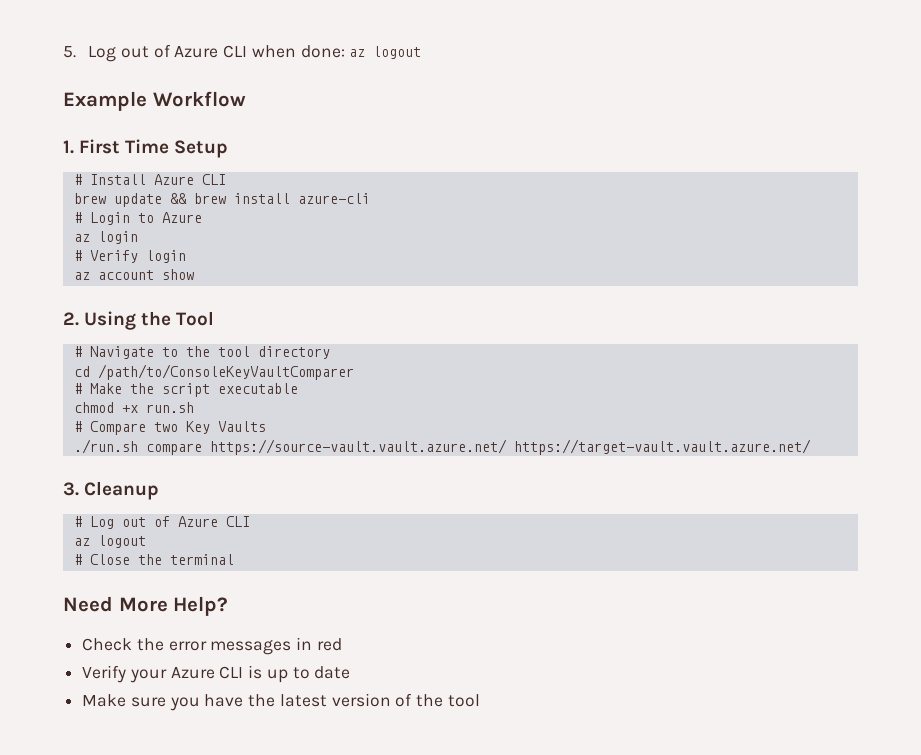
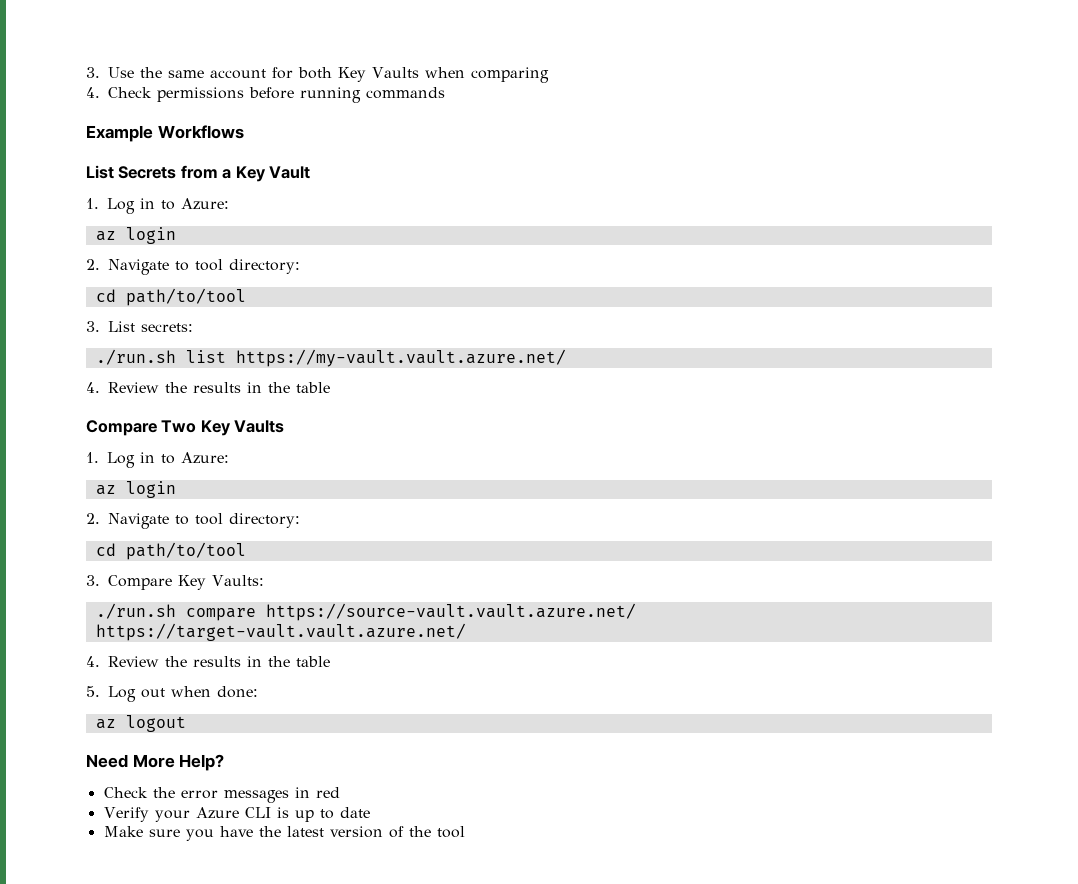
- 5. Log out of Azure CLI when done: az logout
- Example Workflow
- 1. First Time Setup
- # Install Azure CLI
- brew update && brew install azure-cli
- # Login to Azure
+ 3. Use the same account for both Key Vaults when comparing
+ 4. Check permissions before running commands
+ Example Workflows
+ List Secrets from a Key Vault
+ 1. Log in to Azure:
  az login
- # Verify login
- az account show
- 2. Using the Tool
- # Navigate to the tool directory
- cd /path/to/ConsoleKeyVaultComparer
- # Make the script executable
- chmod +x run.sh
- # Compare two Key Vaults
+ 2. Navigate to tool directory:
+ cd path/to/tool
+ 3. List secrets:
+ ./run.sh list https://my-vault.vault.azure.net/
+ 4. Review the results in the table
+ Compare Two Key Vaults
+ 1. Log in to Azure:
+ az login
+ 2. Navigate to tool directory:
+ cd path/to/tool
+ 3. Compare Key Vaults:
  ./run.sh compare https://source-vault.vault.azure.net/ https://target-vault.vault.azure.net/
- 3. Cleanup
- # Log out of Azure CLI
+ 4. Review the results in the table
+ 5. Log out when done:
  az logout
- # Close the terminal

